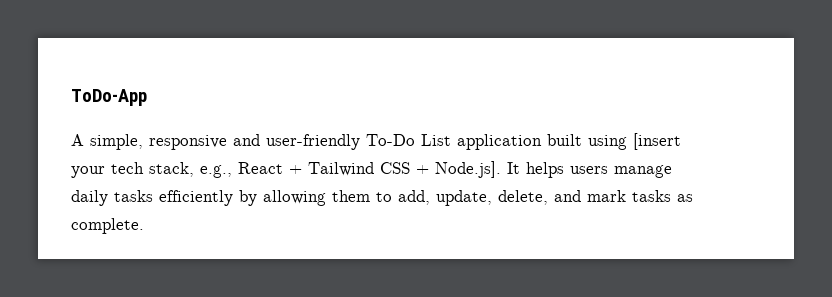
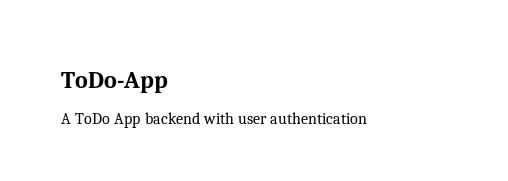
- A simple, responsive and user-friendly To-Do List application built using [insert your tech stack, e.g., React + Tailwind CSS + Node.js]. It helps users manage daily tasks efficiently by allowing them to add, update, delete, and mark tasks as complete.
+ A ToDo App backend with user authentication

